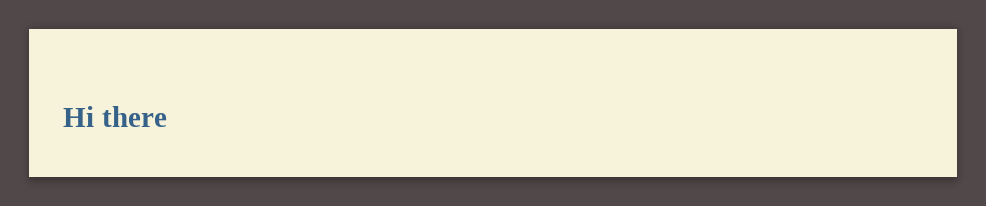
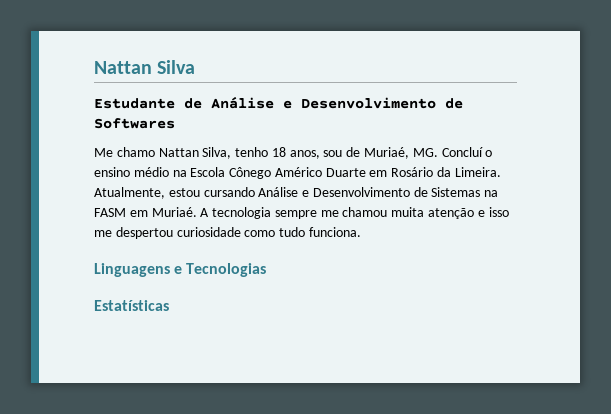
- Hi there
+ Nattan Silva
+ Estudante de Análise e Desenvolvimento de Softwares
+ Me chamo Nattan Silva, tenho 18 anos, sou de Muriaé, MG. Concluí o ensino médio na Escola Cônego Américo Duarte em Rosário da Limeira. Atualmente, estou cursando Análise e Desenvolvimento de Sistemas na FASM em Muriaé. A tecnologia sempre me chamou muita atenção e isso me despertou curiosidade como tudo funciona.
+ Linguagens e Tecnologias
+ Estatísticas

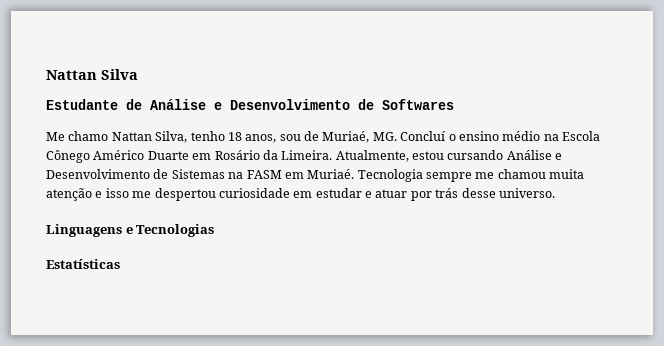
- A tecnologia sempre me chamou muita atenção e isso me despertou curiosidade como tudo funciona.
+ Tecnologia sempre me chamou muita atenção e isso me despertou curiosidade em estudar e atuar por trás desse universo.

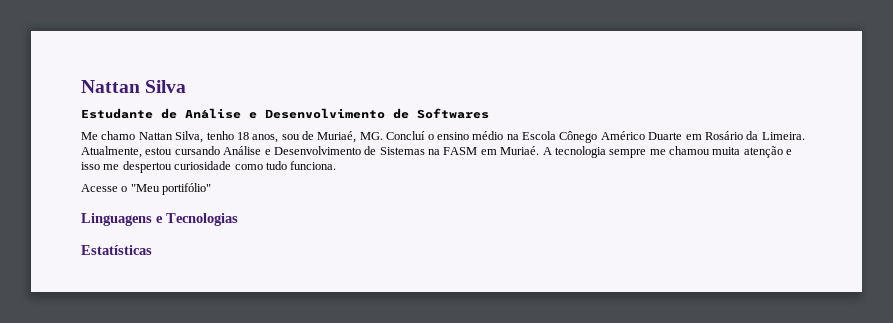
- Tecnologia sempre me chamou muita atenção e isso me despertou curiosidade em estudar e atuar por trás desse universo.
+ A tecnologia sempre me chamou muita atenção e isso me despertou curiosidade como tudo funciona.
+ Acesse o "Meu portifólio"

